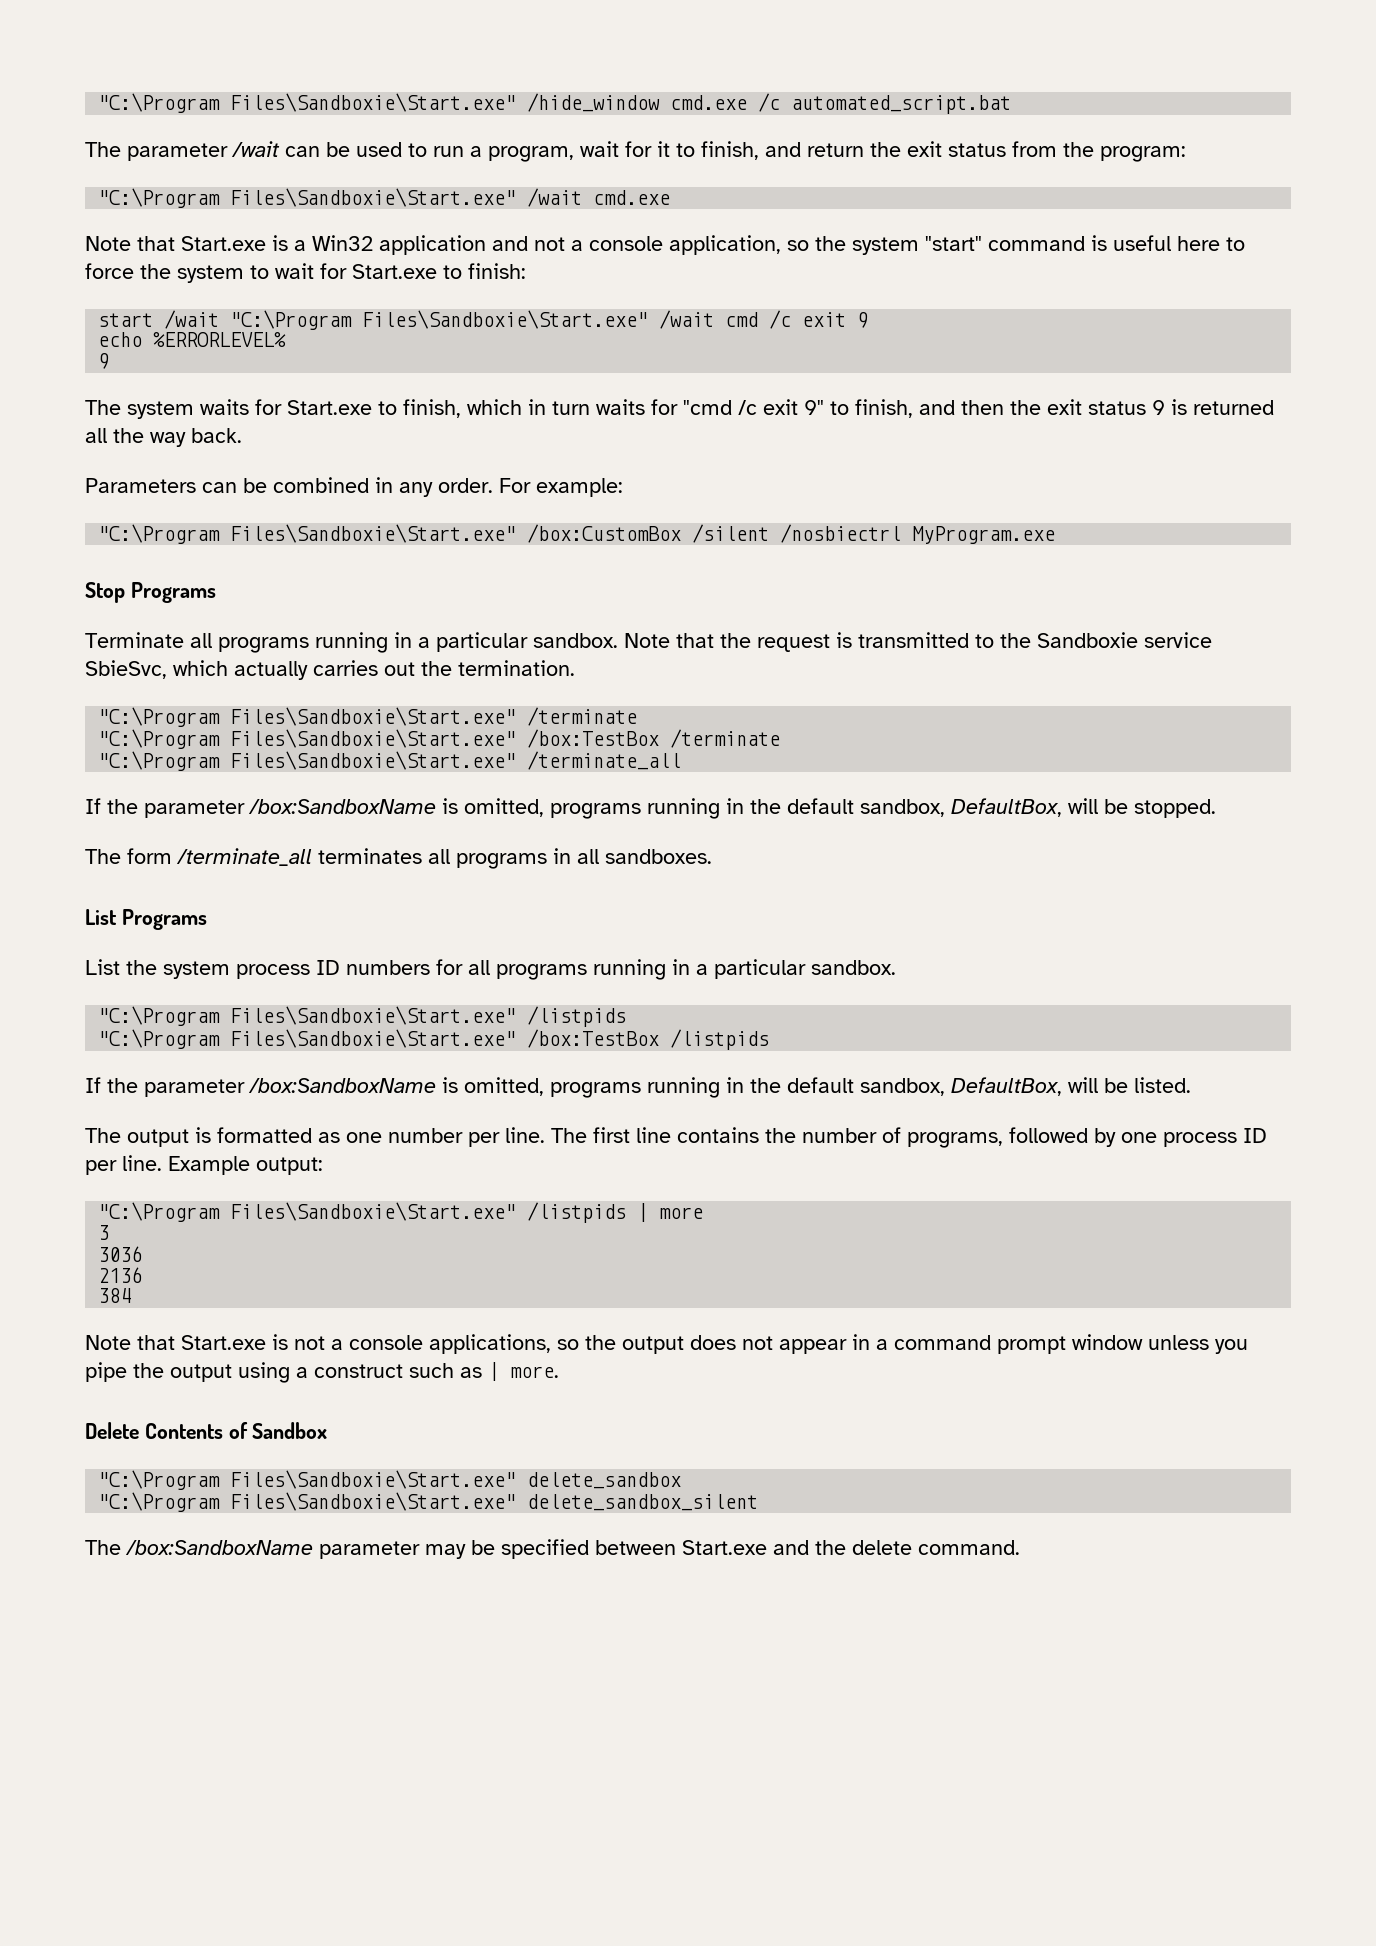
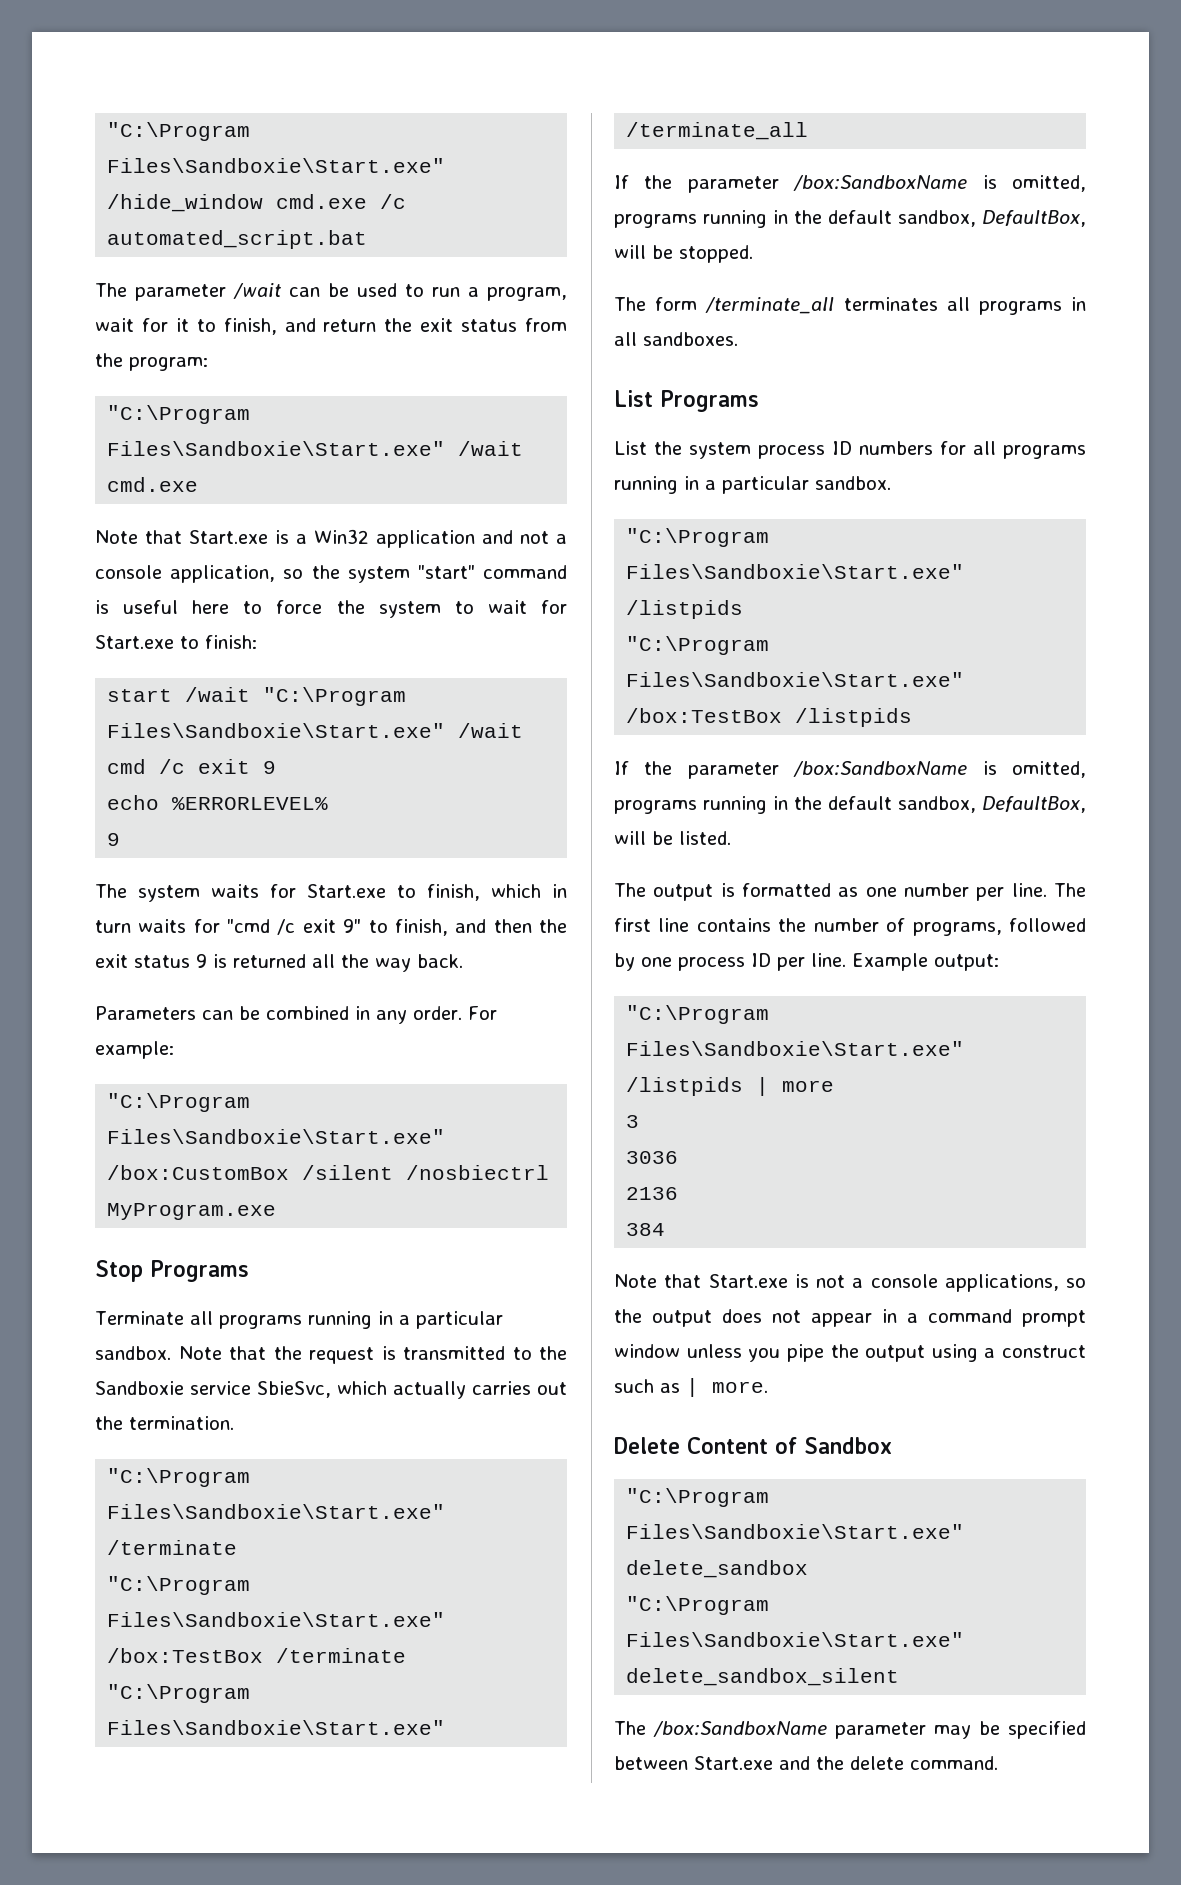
- Delete Contents of Sandbox
+ Delete Content of Sandbox

